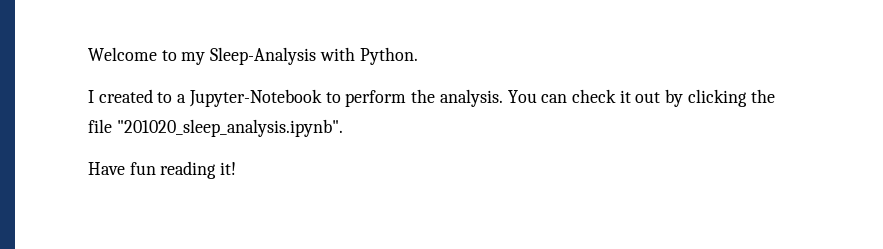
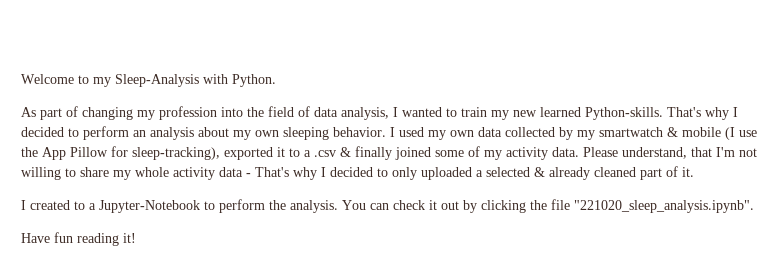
+ As part of changing my profession into the field of data analysis, I wanted to train my new learned Python-skills. That's why I decided to perform an analysis about my own sleeping behavior. I used my own data collected by my smartwatch & mobile (I use the App Pillow for sleep-tracking), exported it to a .csv & finally joined some of my activity data. Please understand, that I'm not willing to share my whole activity data - That's why I decided to only uploaded a selected & already cleaned part of it.
- You can check it out by clicking the file "201020_sleep_analysis.ipynb".
+ You can check it out by clicking the file "221020_sleep_analysis.ipynb".

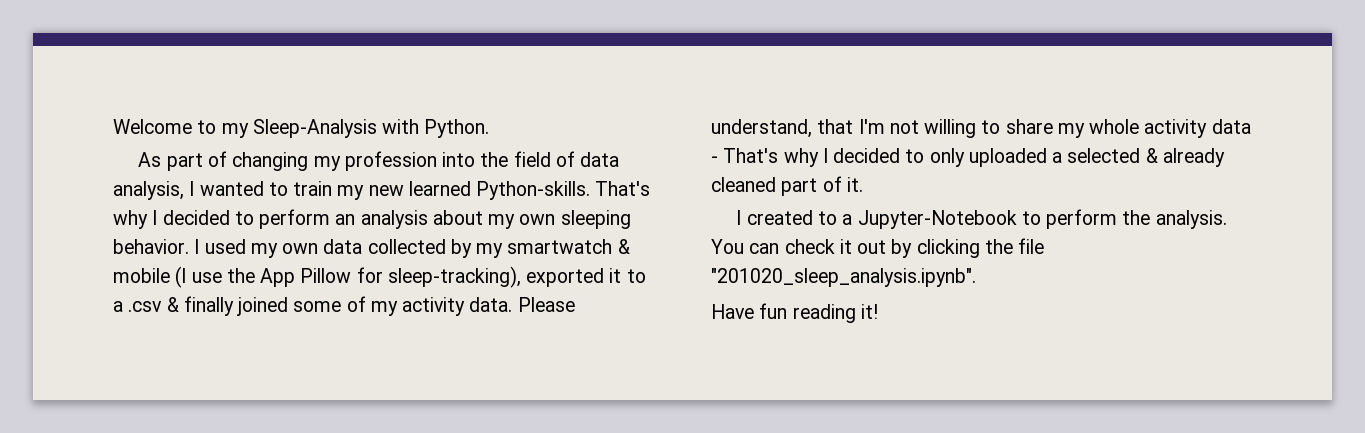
- You can check it out by clicking the file "221020_sleep_analysis.ipynb".
+ You can check it out by clicking the file "201020_sleep_analysis.ipynb".

